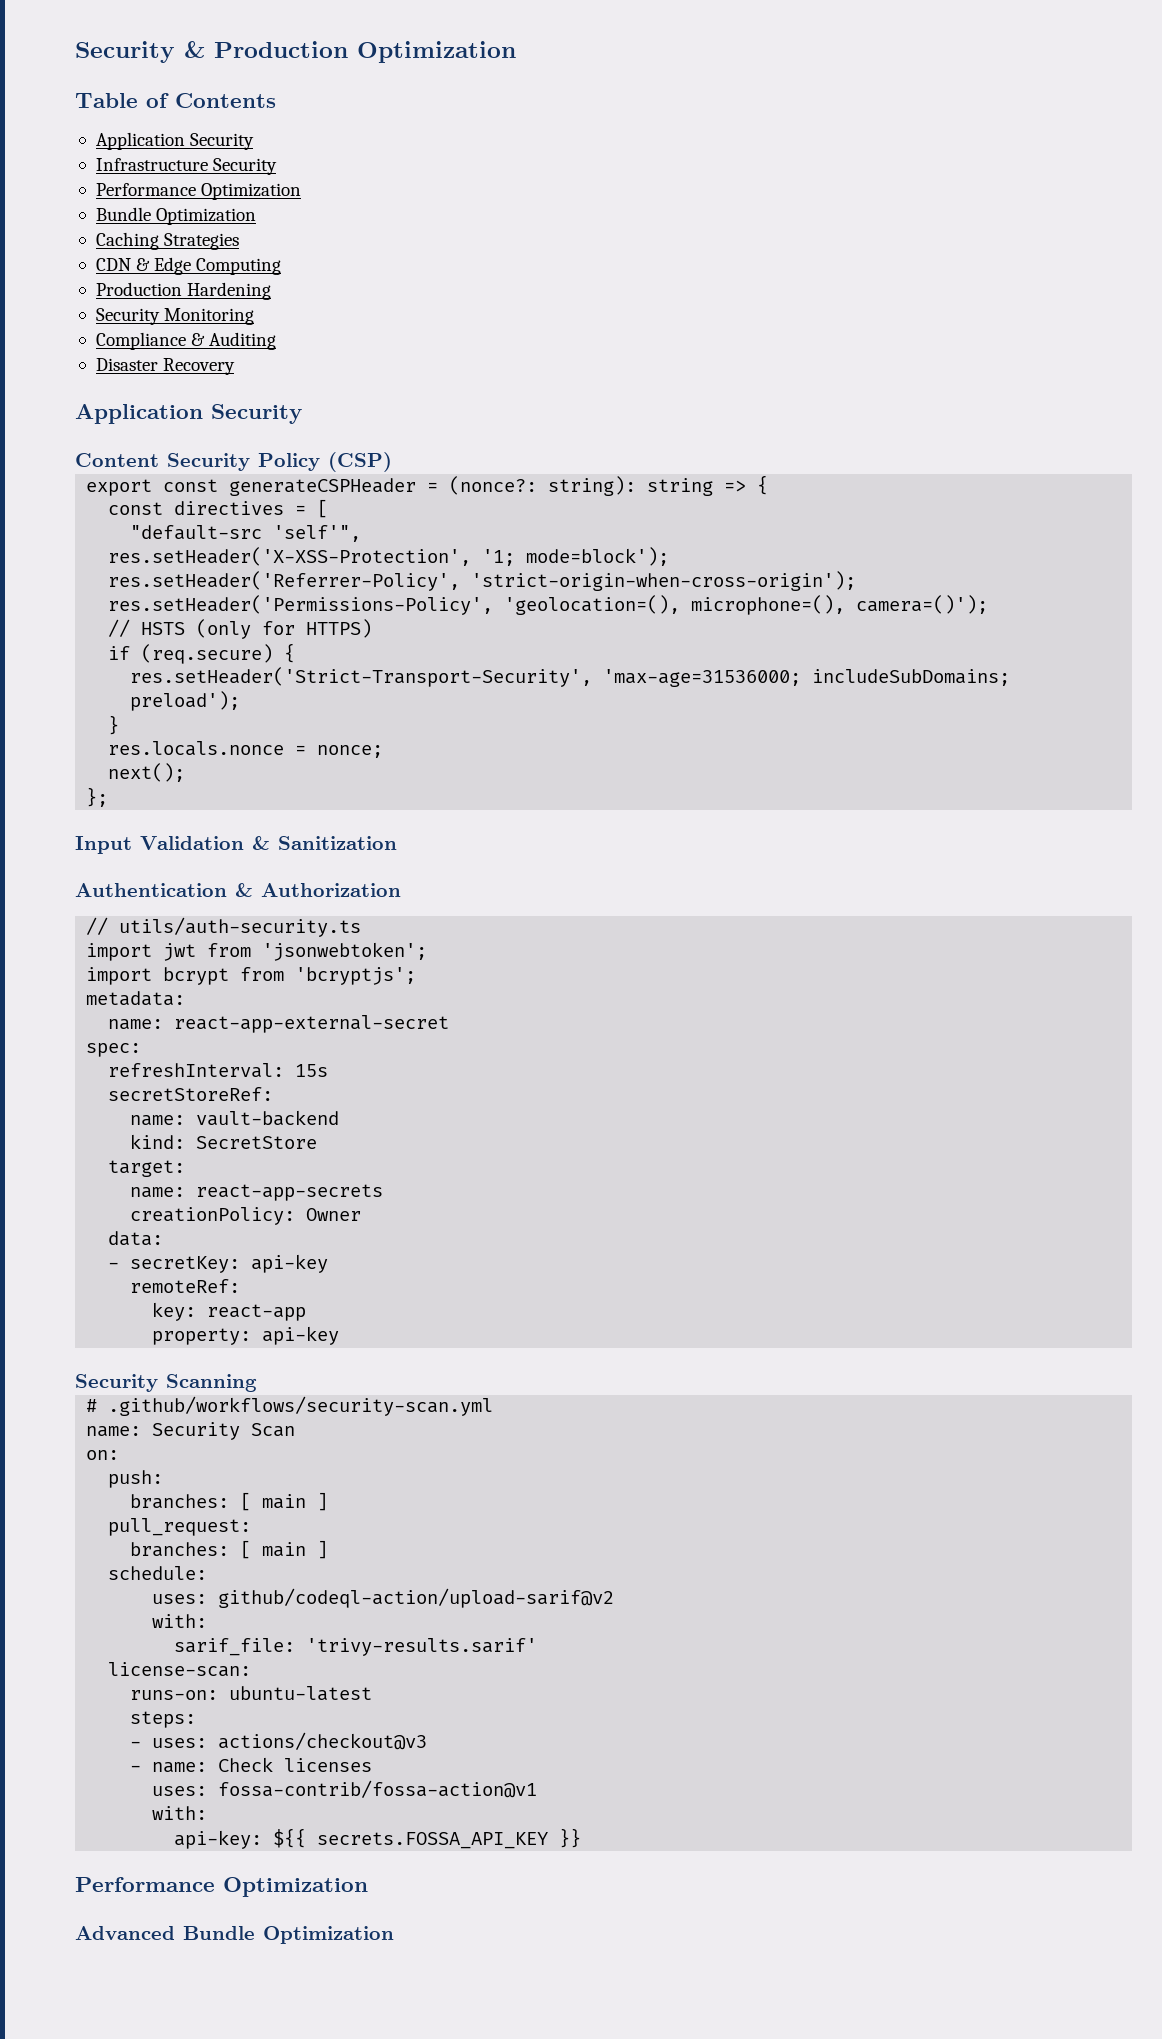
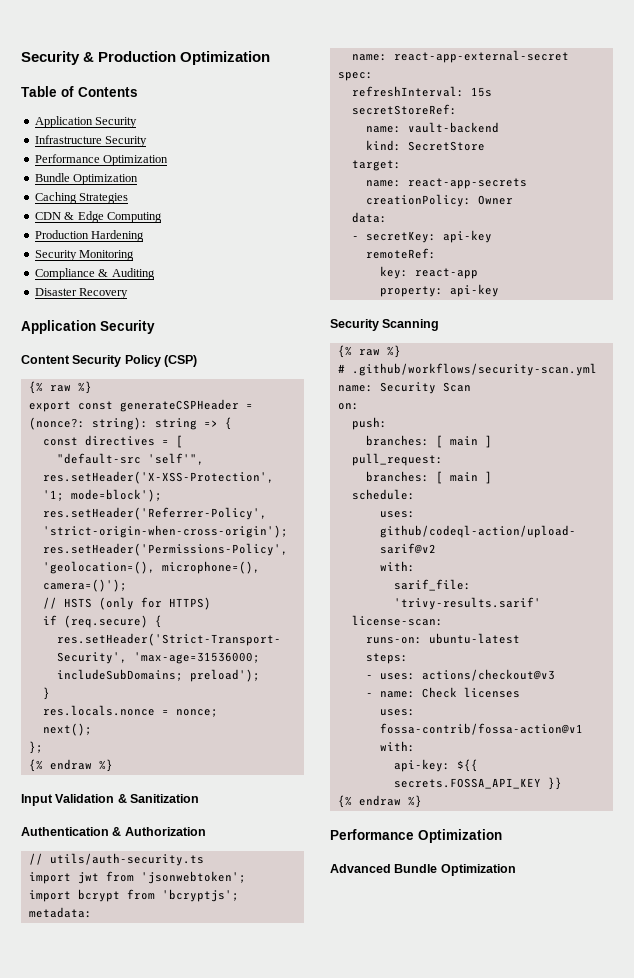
  Content Security Policy (CSP)
+ {% raw %}
  };
+ {% endraw %}
  Security Scanning
+ {% raw %}
  api-key: ${{ secrets.FOSSA_API_KEY }}
+ {% endraw %}

